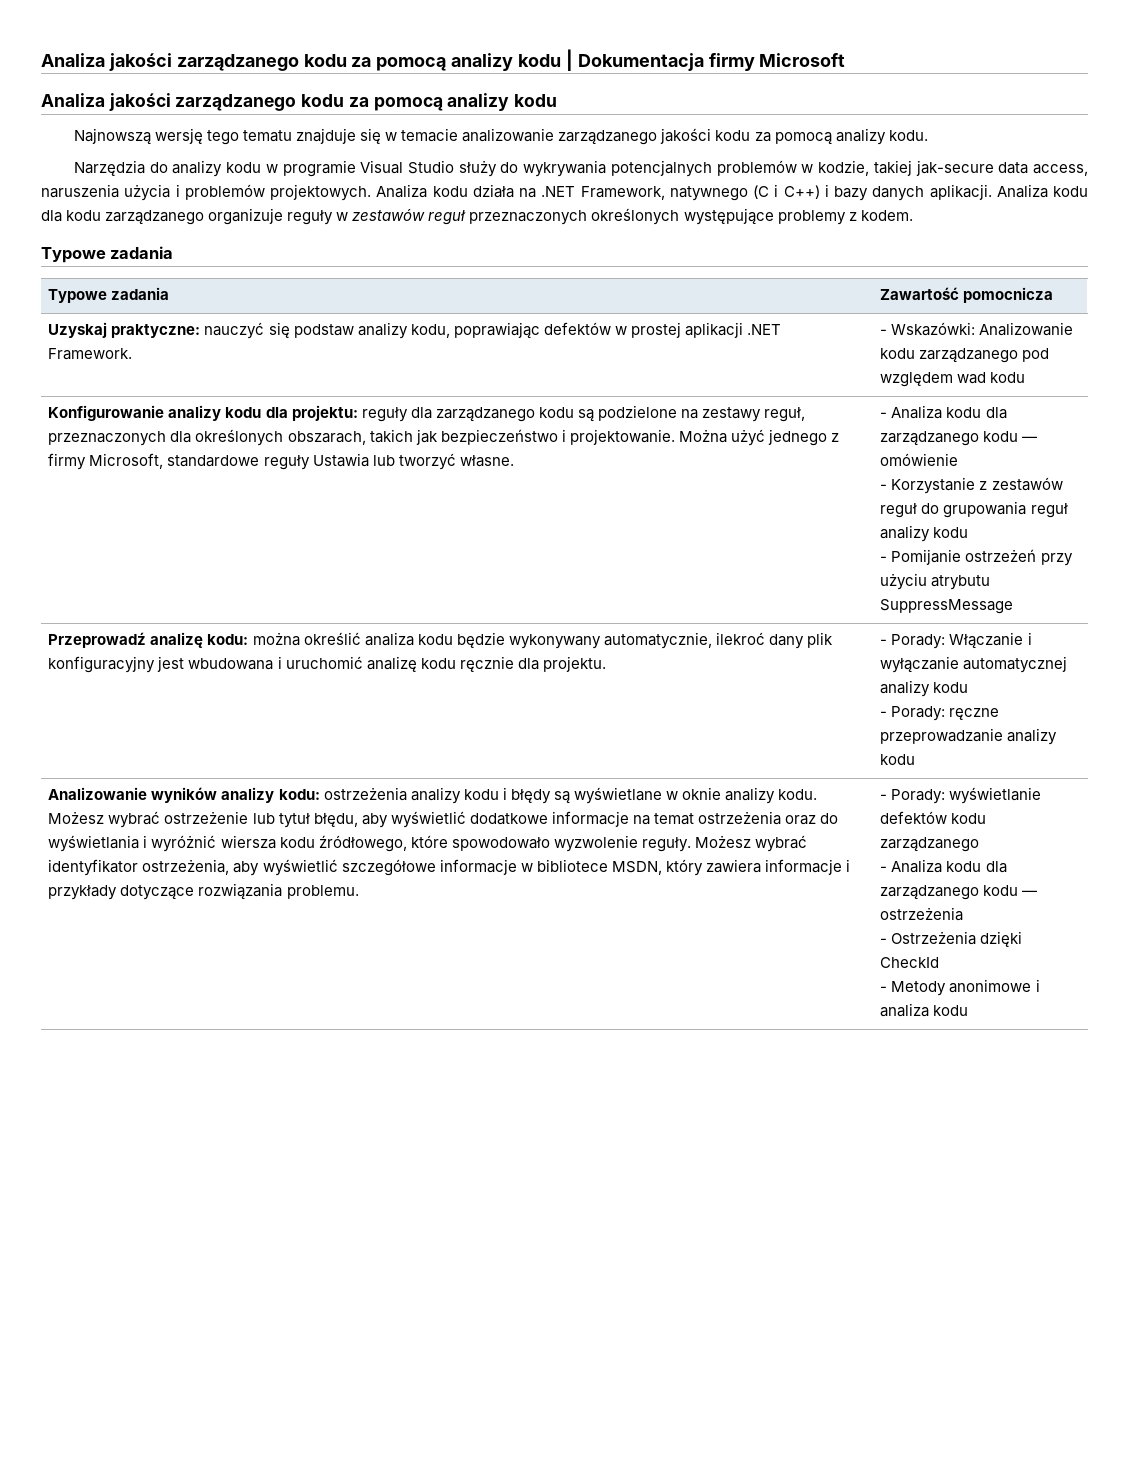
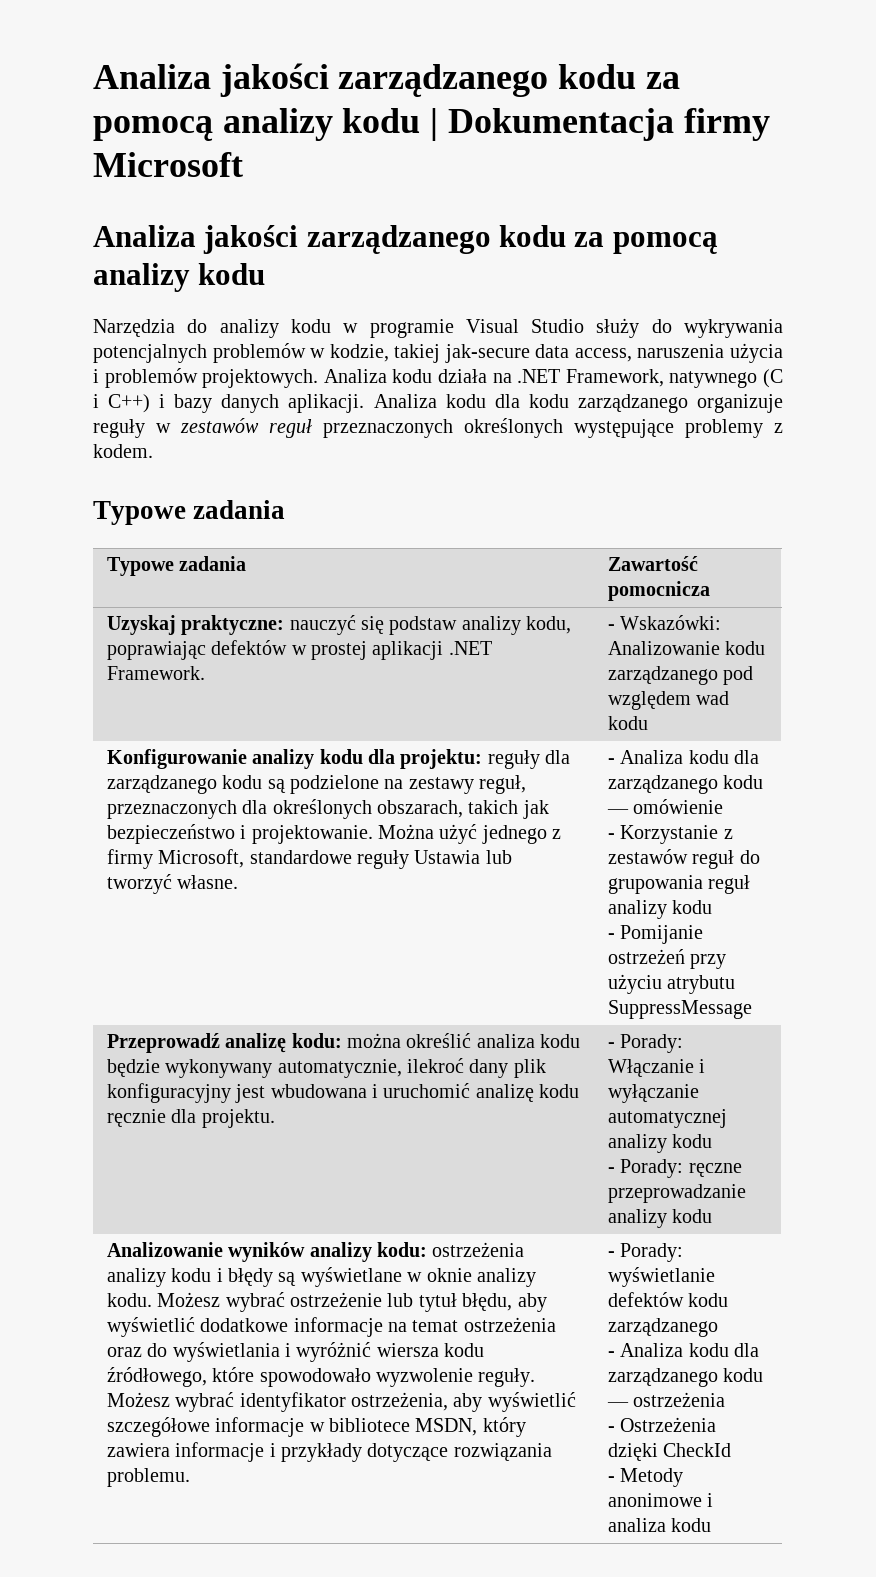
- Najnowszą wersję tego tematu znajduje się w temacie analizowanie zarządzanego jakości kodu za pomocą analizy kodu.

